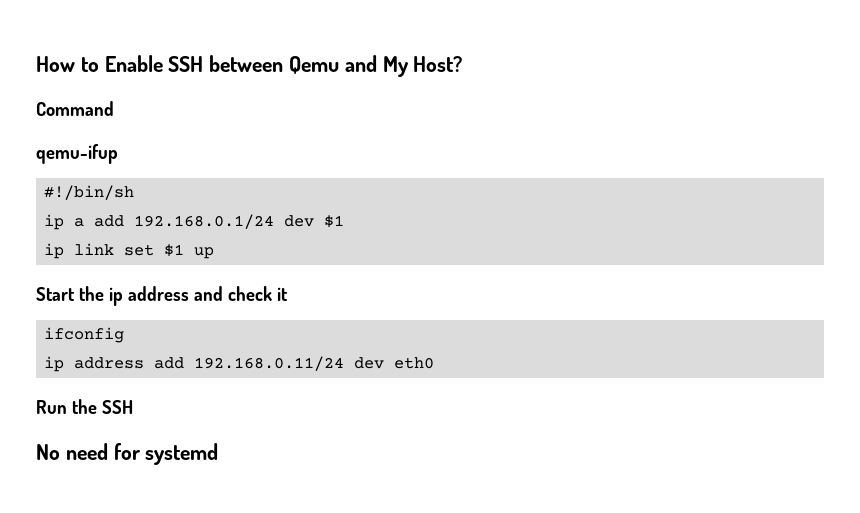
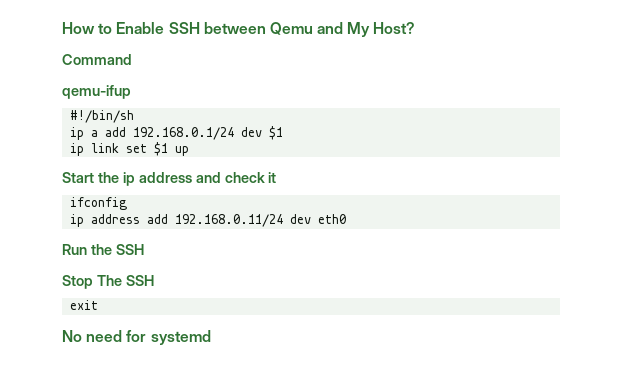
+ Stop The SSH
+ exit

